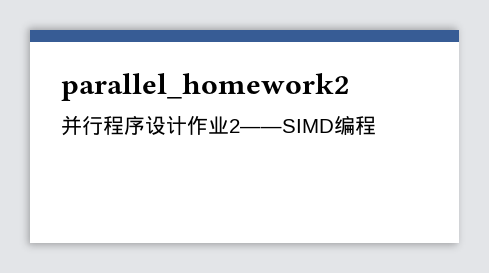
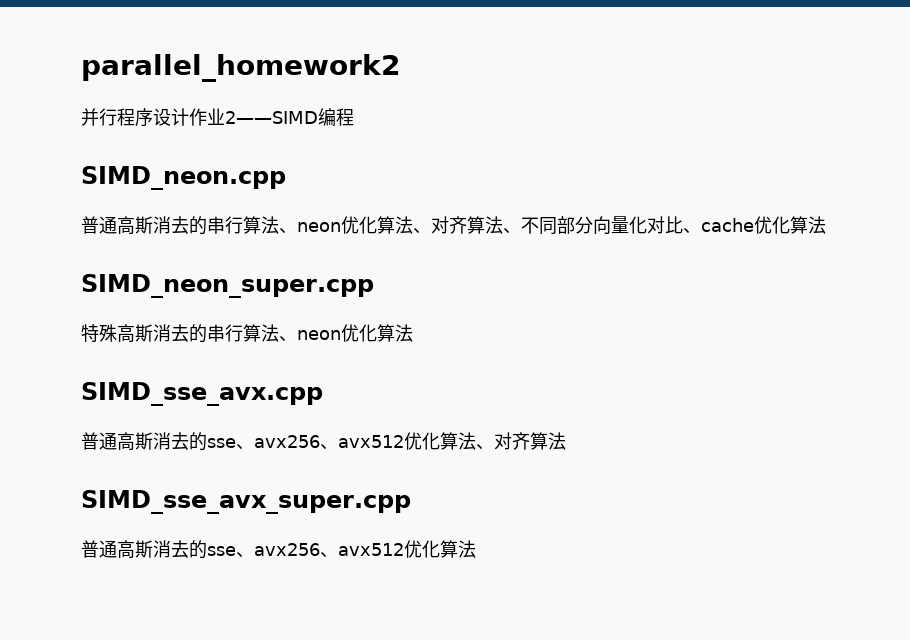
+ SIMD_neon.cpp
+ 普通高斯消去的串行算法、neon优化算法、对齐算法、不同部分向量化对比、cache优化算法
+ SIMD_neon_super.cpp
+ 特殊高斯消去的串行算法、neon优化算法
+ SIMD_sse_avx.cpp
+ 普通高斯消去的sse、avx256、avx512优化算法、对齐算法
+ SIMD_sse_avx_super.cpp
+ 普通高斯消去的sse、avx256、avx512优化算法

